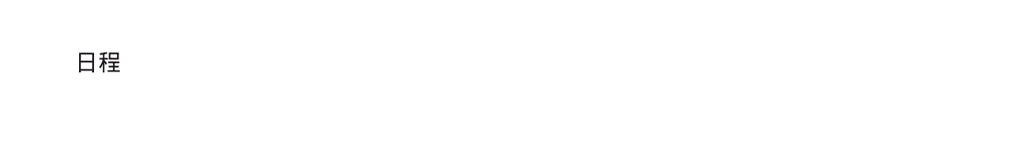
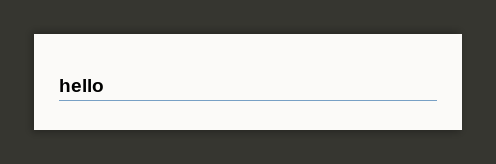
- 日程
+ hello

